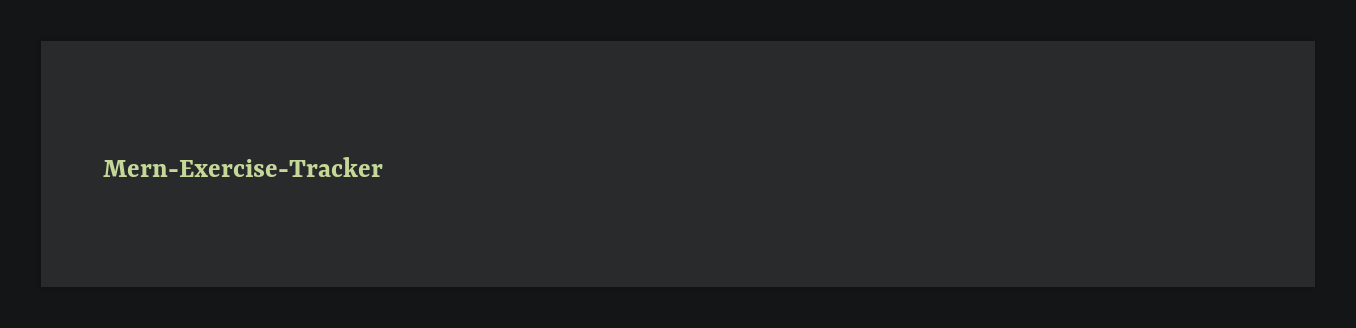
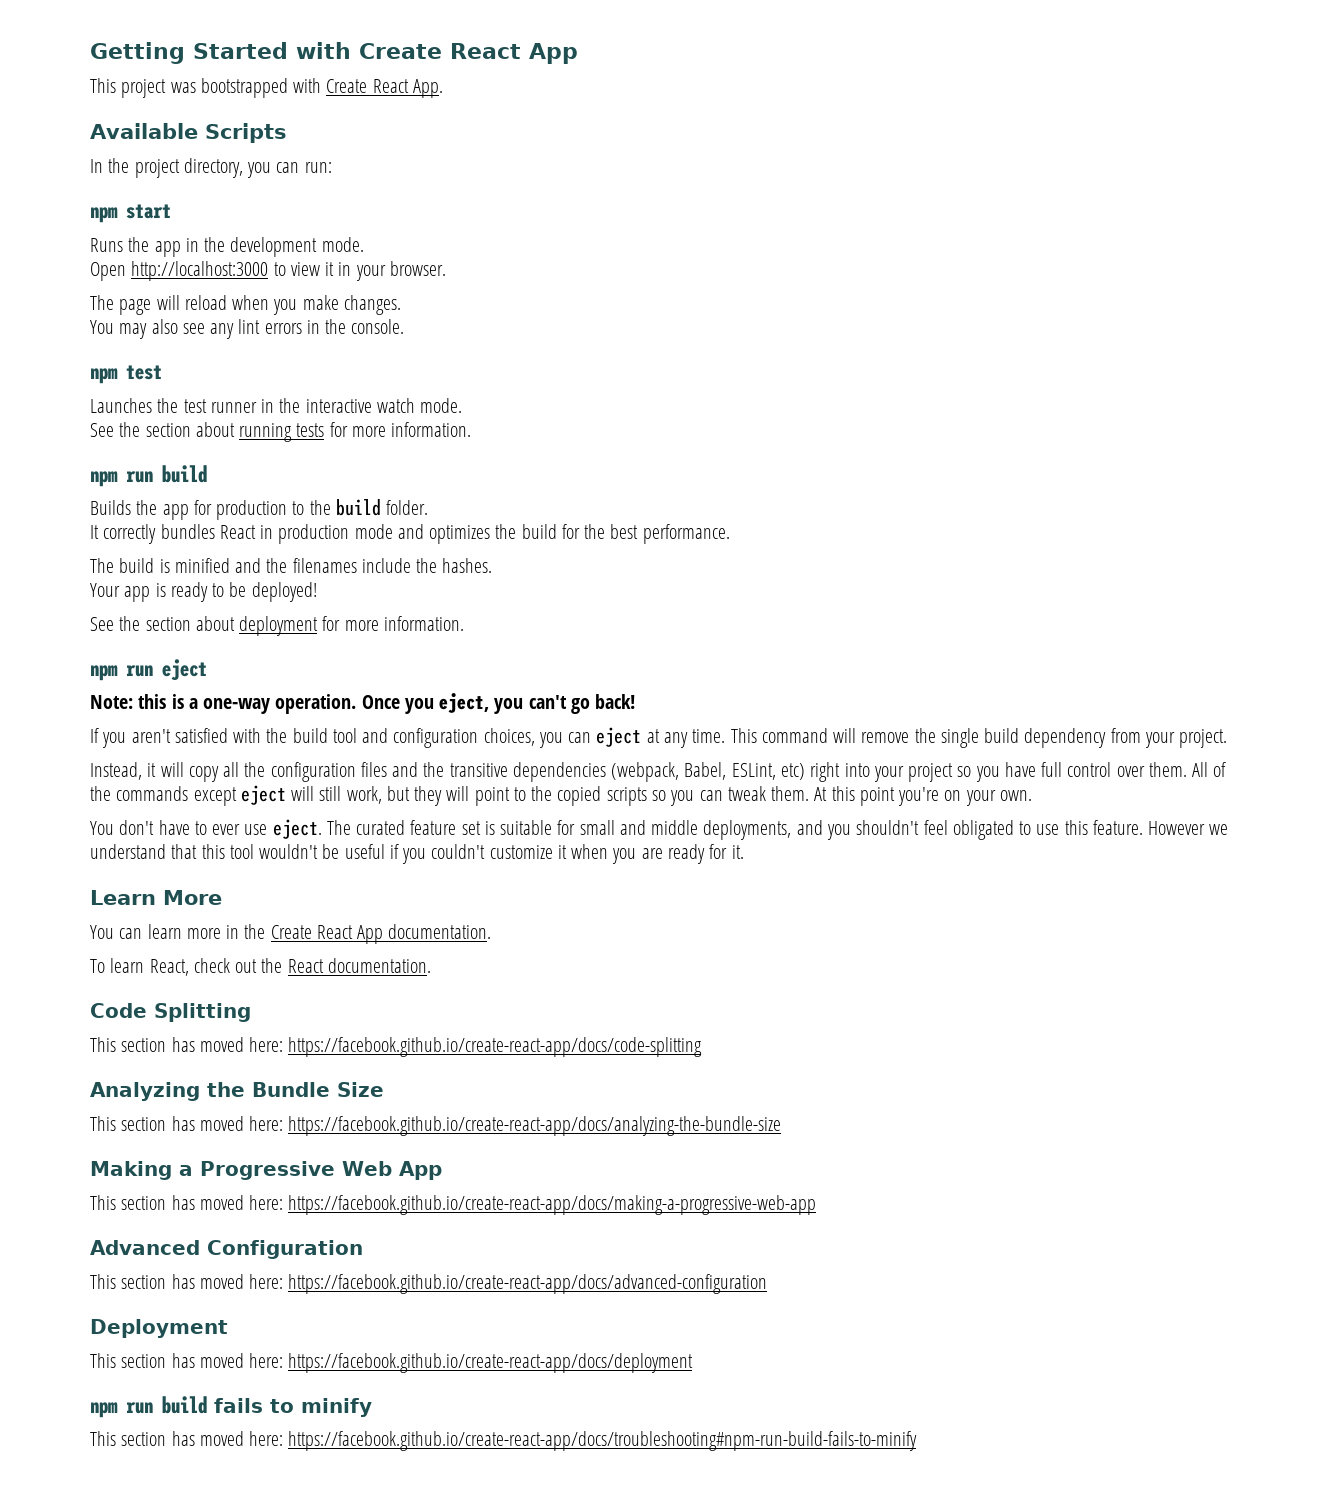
- Mern-Exercise-Tracker
+ Getting Started with Create React App
+ This project was bootstrapped with Create React App.
+ Available Scripts
+ In the project directory, you can run:
+ npm start
+ Runs the app in the development mode.
+ Open http://localhost:3000 to view it in your browser.
+ The page will reload when you make changes.
+ You may also see any lint errors in the console.
+ npm test
+ Launches the test runner in the interactive watch mode.
+ See the section about running tests for more information.
+ npm run build
+ Builds the app for production to the build folder.
+ It correctly bundles React in production mode and optimizes the build for the best performance.
+ The build is minified and the filenames include the hashes.
+ Your app is ready to be deployed!
+ See the section about deployment for more information.
+ npm run eject
+ Note: this is a one-way operation. Once you eject, you can't go back!
+ If you aren't satisfied with the build tool and configuration choices, you can eject at any time. This command will remove the single build dependency from your project.
+ Instead, it will copy all the configuration files and the transitive dependencies (webpack, Babel, ESLint, etc) right into your project so you have full control over them. All of the commands except eject will still work, but they will point to the copied scripts so you can tweak them. At this point you're on your own.
+ You don't have to ever use eject. The curated feature set is suitable for small and middle deployments, and you shouldn't feel obligated to use this feature. However we understand that this tool wouldn't be useful if you couldn't customize it when you are ready for it.
+ Learn More
+ You can learn more in the Create React App documentation.
+ To learn React, check out the React documentation.
+ Code Splitting
+ This section has moved here: https://facebook.github.io/create-react-app/docs/code-splitting
+ Analyzing the Bundle Size
+ This section has moved here: https://facebook.github.io/create-react-app/docs/analyzing-the-bundle-size
+ Making a Progressive Web App
+ This section has moved here: https://facebook.github.io/create-react-app/docs/making-a-progressive-web-app
+ Advanced Configuration
+ This section has moved here: https://facebook.github.io/create-react-app/docs/advanced-configuration
+ Deployment
+ This section has moved here: https://facebook.github.io/create-react-app/docs/deployment
+ npm run build fails to minify
+ This section has moved here: https://facebook.github.io/create-react-app/docs/troubleshooting#npm-run-build-fails-to-minify

